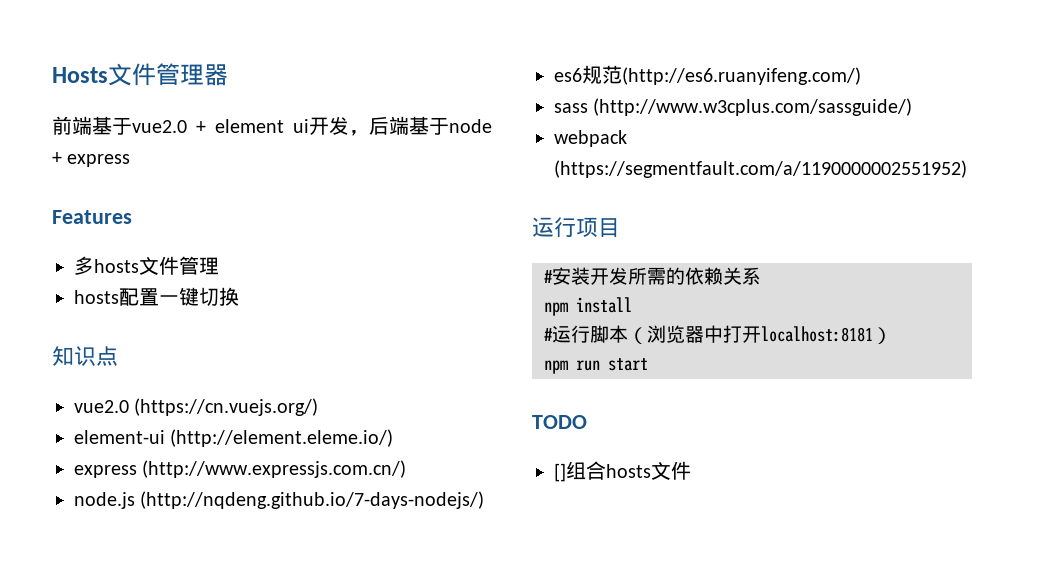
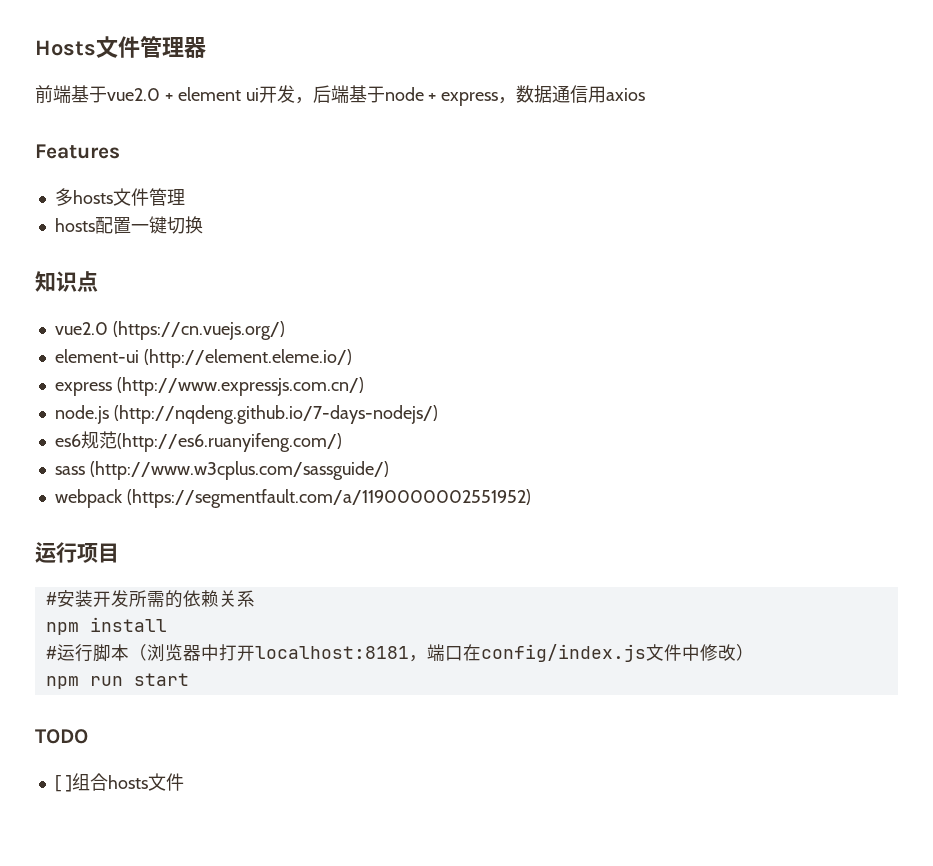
- 前端基于vue2.0 + element ui开发，后端基于node + express
+ 前端基于vue2.0 + element ui开发，后端基于node + express，数据通信用axios
- #运行脚本（浏览器中打开localhost:8181）
+ #运行脚本（浏览器中打开localhost:8181，端口在config/index.js文件中修改）
- []组合hosts文件
+ [ ]组合hosts文件

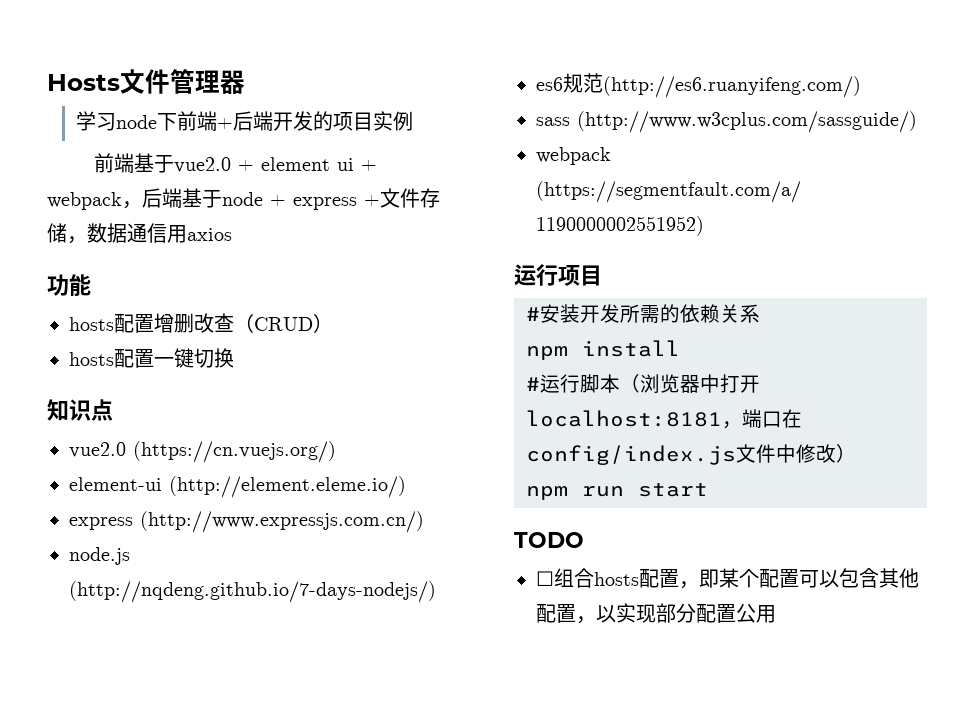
+ 学习node下前端+后端开发的项目实例
- 前端基于vue2.0 + element ui开发，后端基于node + express，数据通信用axios
+ 前端基于vue2.0 + element ui + webpack，后端基于node + express +文件存储，数据通信用axios
- Features
- 多hosts文件管理
+ 功能
+ hosts配置增删改查（CRUD）
- [ ]组合hosts文件
+ ☐组合hosts配置，即某个配置可以包含其他配置，以实现部分配置公用

